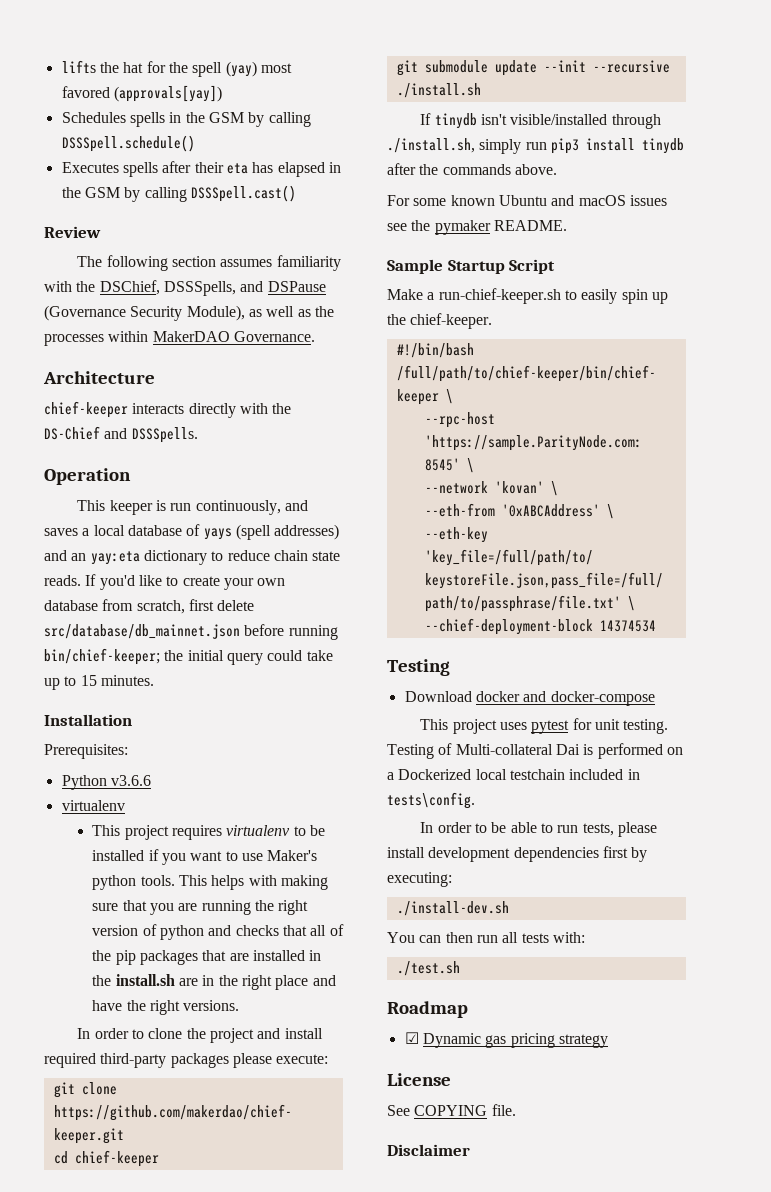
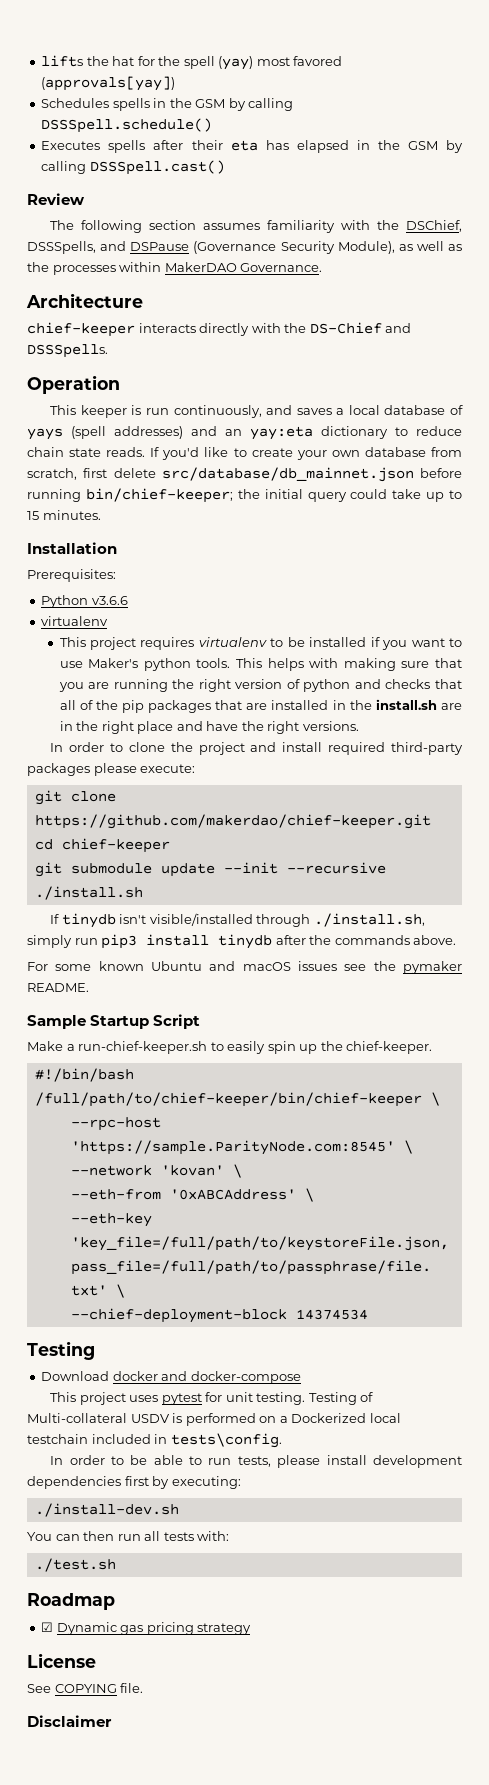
- Testing of Multi-collateral Dai is performed on a Dockerized local testchain included in tests\config.
+ Testing of Multi-collateral USDV is performed on a Dockerized local testchain included in tests\config.

